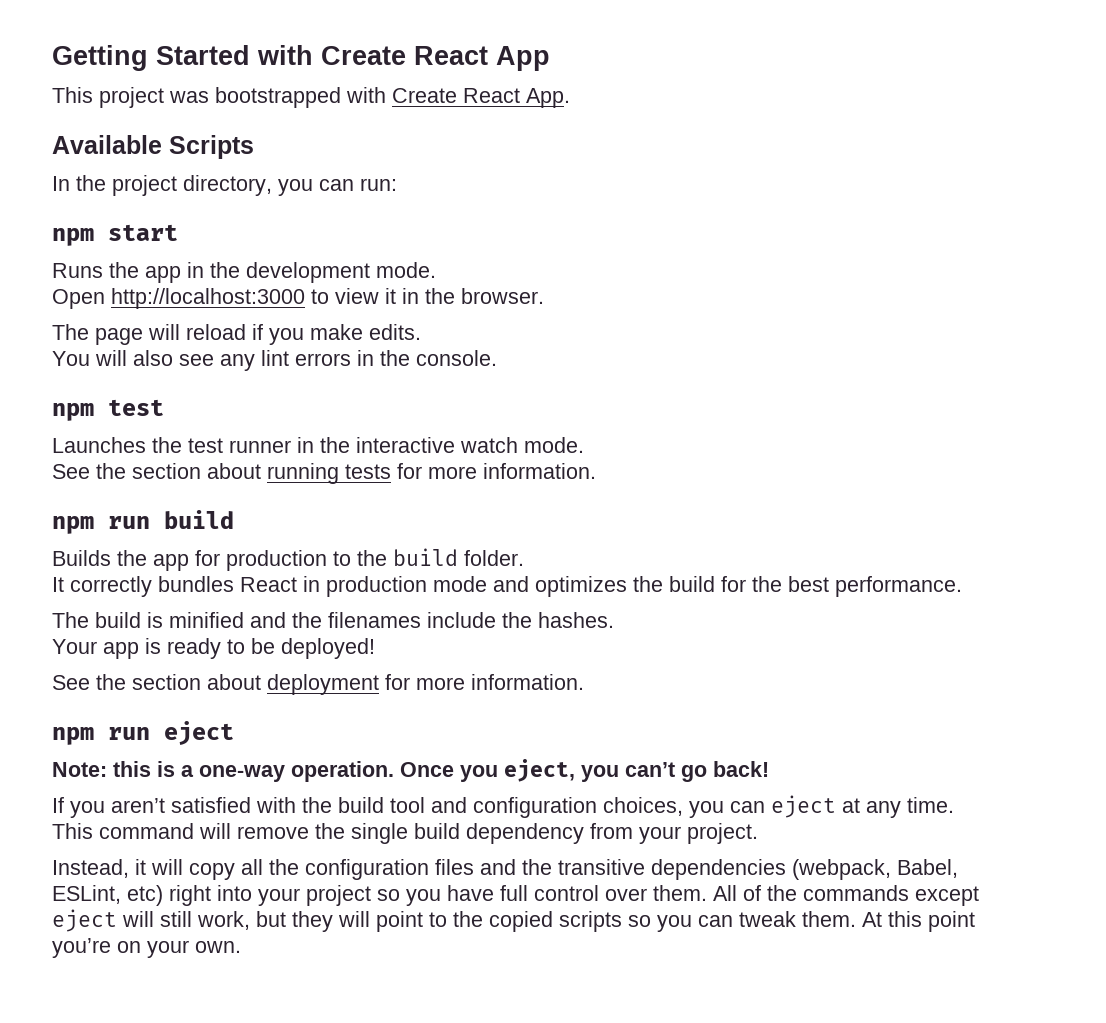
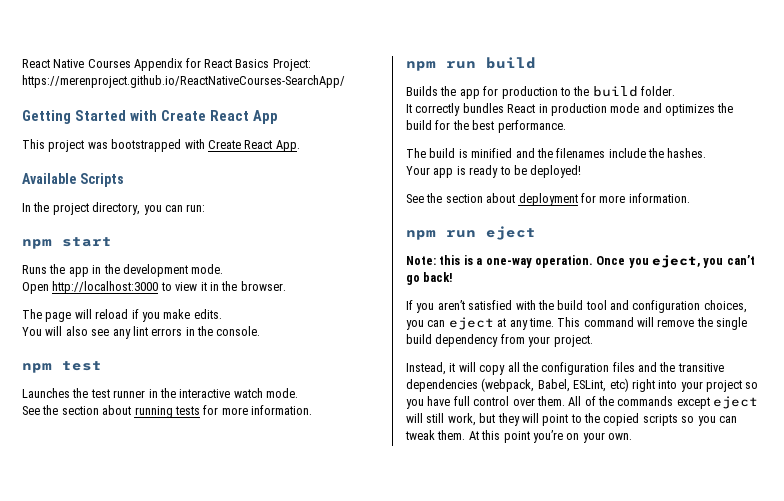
+ React Native Courses Appendix for React Basics Project: https://merenproject.github.io/ReactNativeCourses-SearchApp/

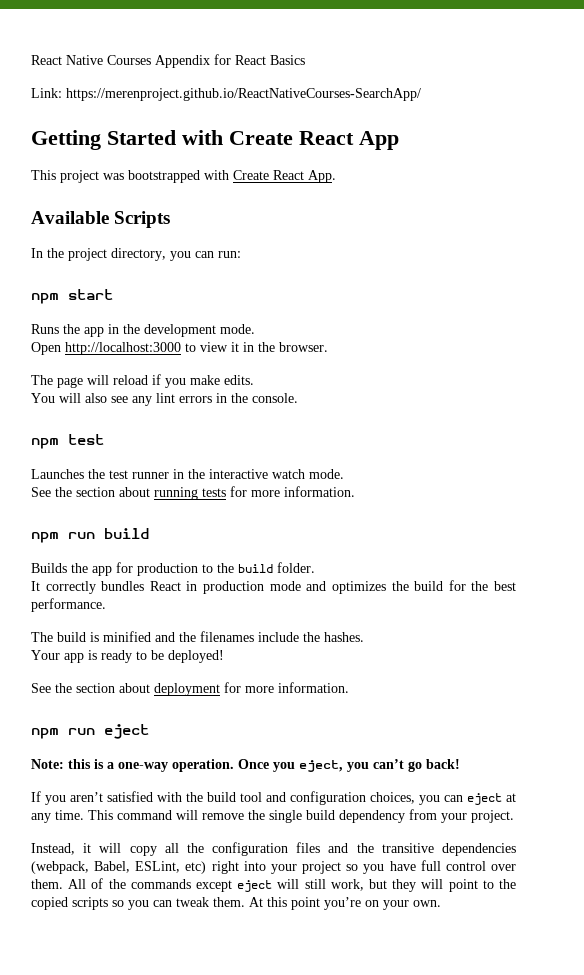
- React Native Courses Appendix for React Basics Project: https://merenproject.github.io/ReactNativeCourses-SearchApp/
+ React Native Courses Appendix for React Basics
+ Link: https://merenproject.github.io/ReactNativeCourses-SearchApp/

